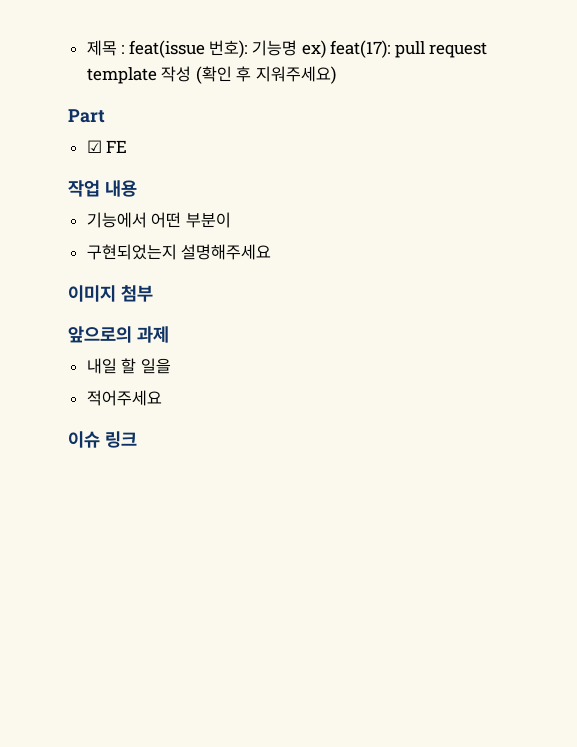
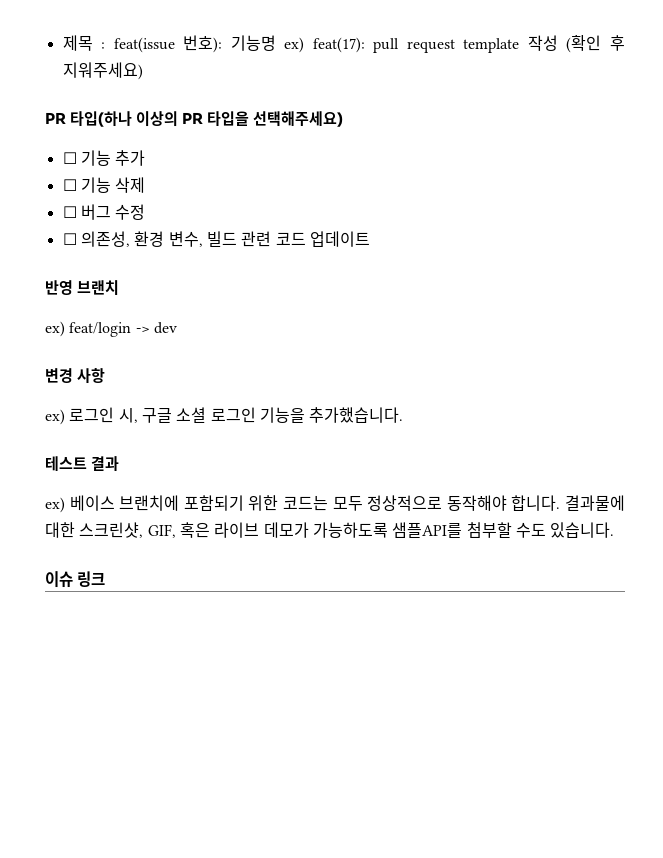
- Part
- ☑ FE
- 작업 내용
- 기능에서 어떤 부분이
- 구현되었는지 설명해주세요
- 이미지 첨부
- 앞으로의 과제
- 내일 할 일을
- 적어주세요
+ PR 타입(하나 이상의 PR 타입을 선택해주세요)
+ ☐ 기능 추가
+ ☐ 기능 삭제
+ ☐ 버그 수정
+ ☐ 의존성, 환경 변수, 빌드 관련 코드 업데이트
+ 반영 브랜치
+ ex) feat/login -> dev
+ 변경 사항
+ ex) 로그인 시, 구글 소셜 로그인 기능을 추가했습니다.
+ 테스트 결과
+ ex) 베이스 브랜치에 포함되기 위한 코드는 모두 정상적으로 동작해야 합니다. 결과물에 대한 스크린샷, GIF, 혹은 라이브 데모가 가능하도록 샘플API를 첨부할 수도 있습니다.

